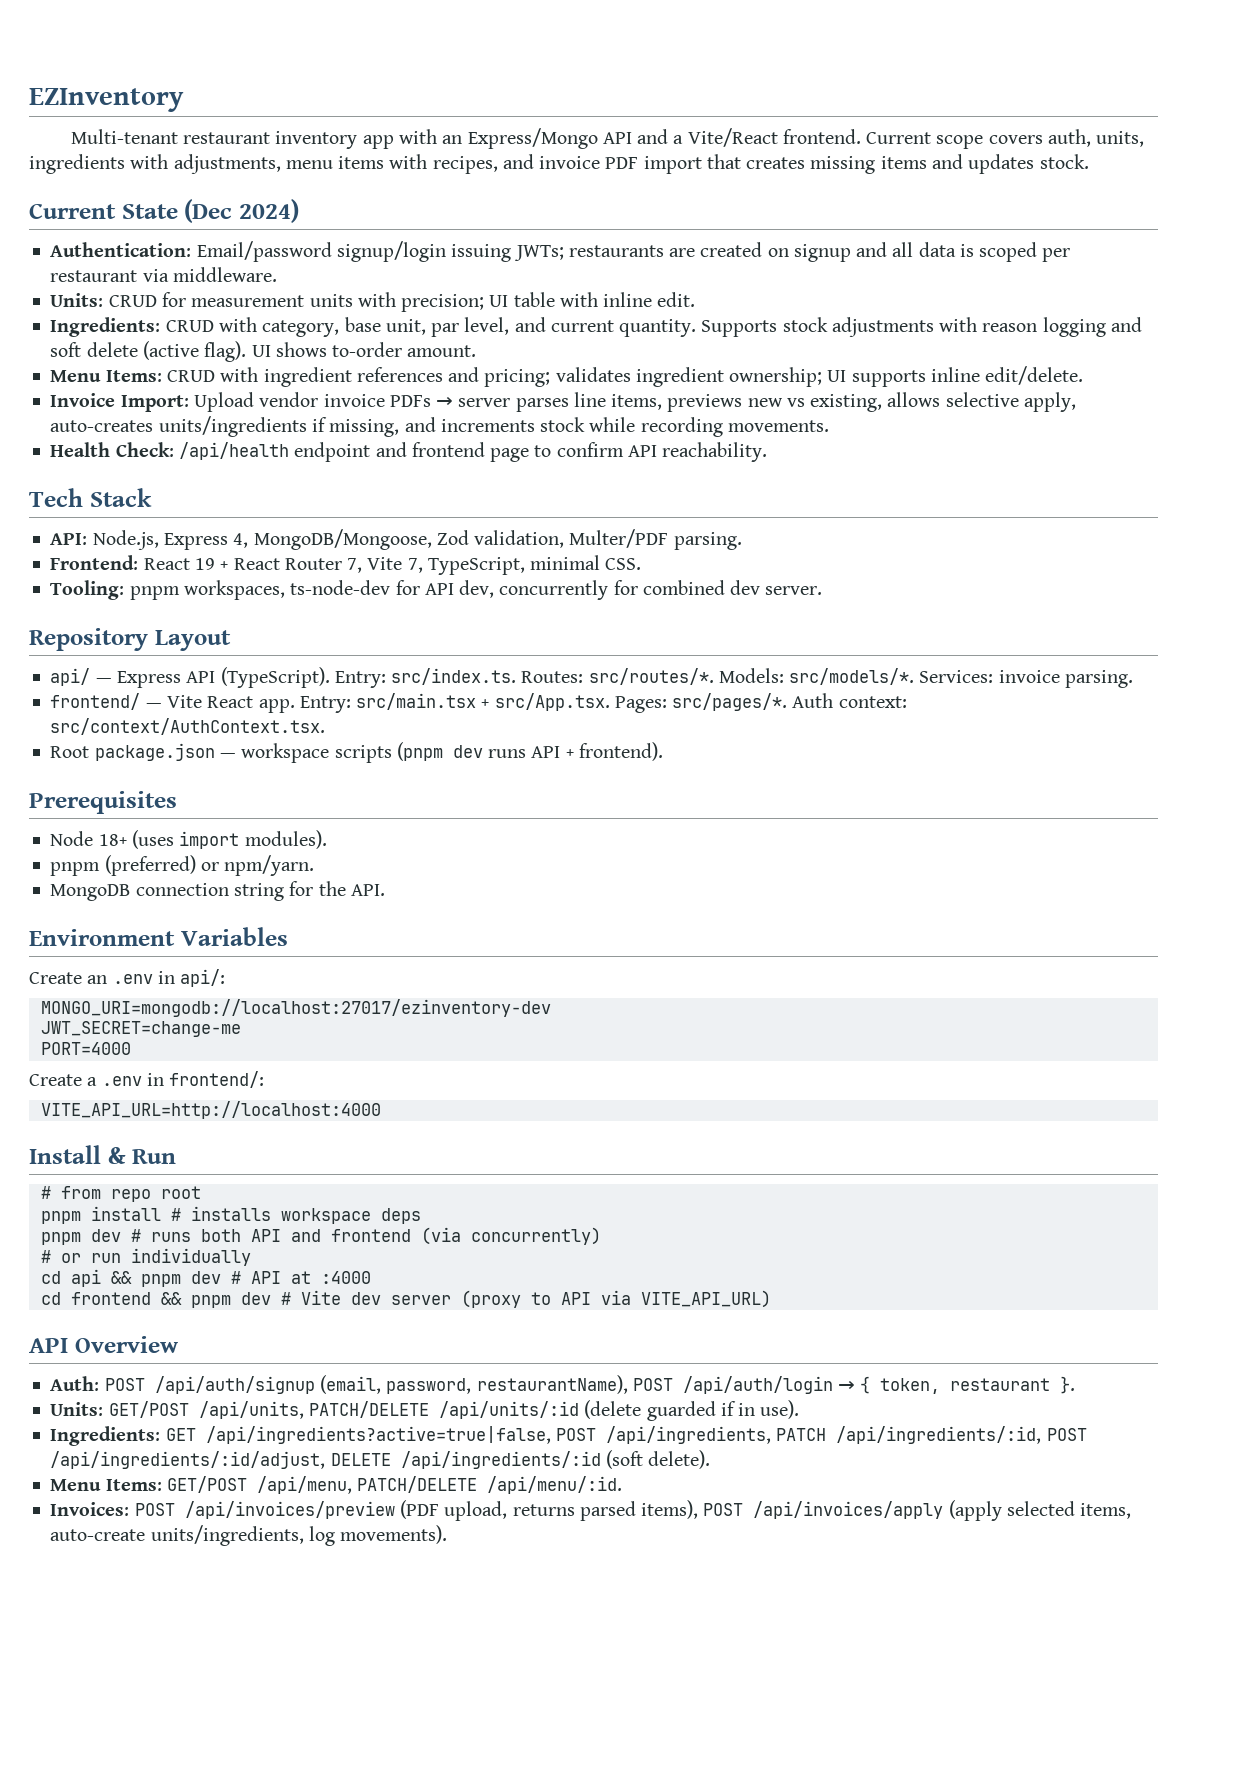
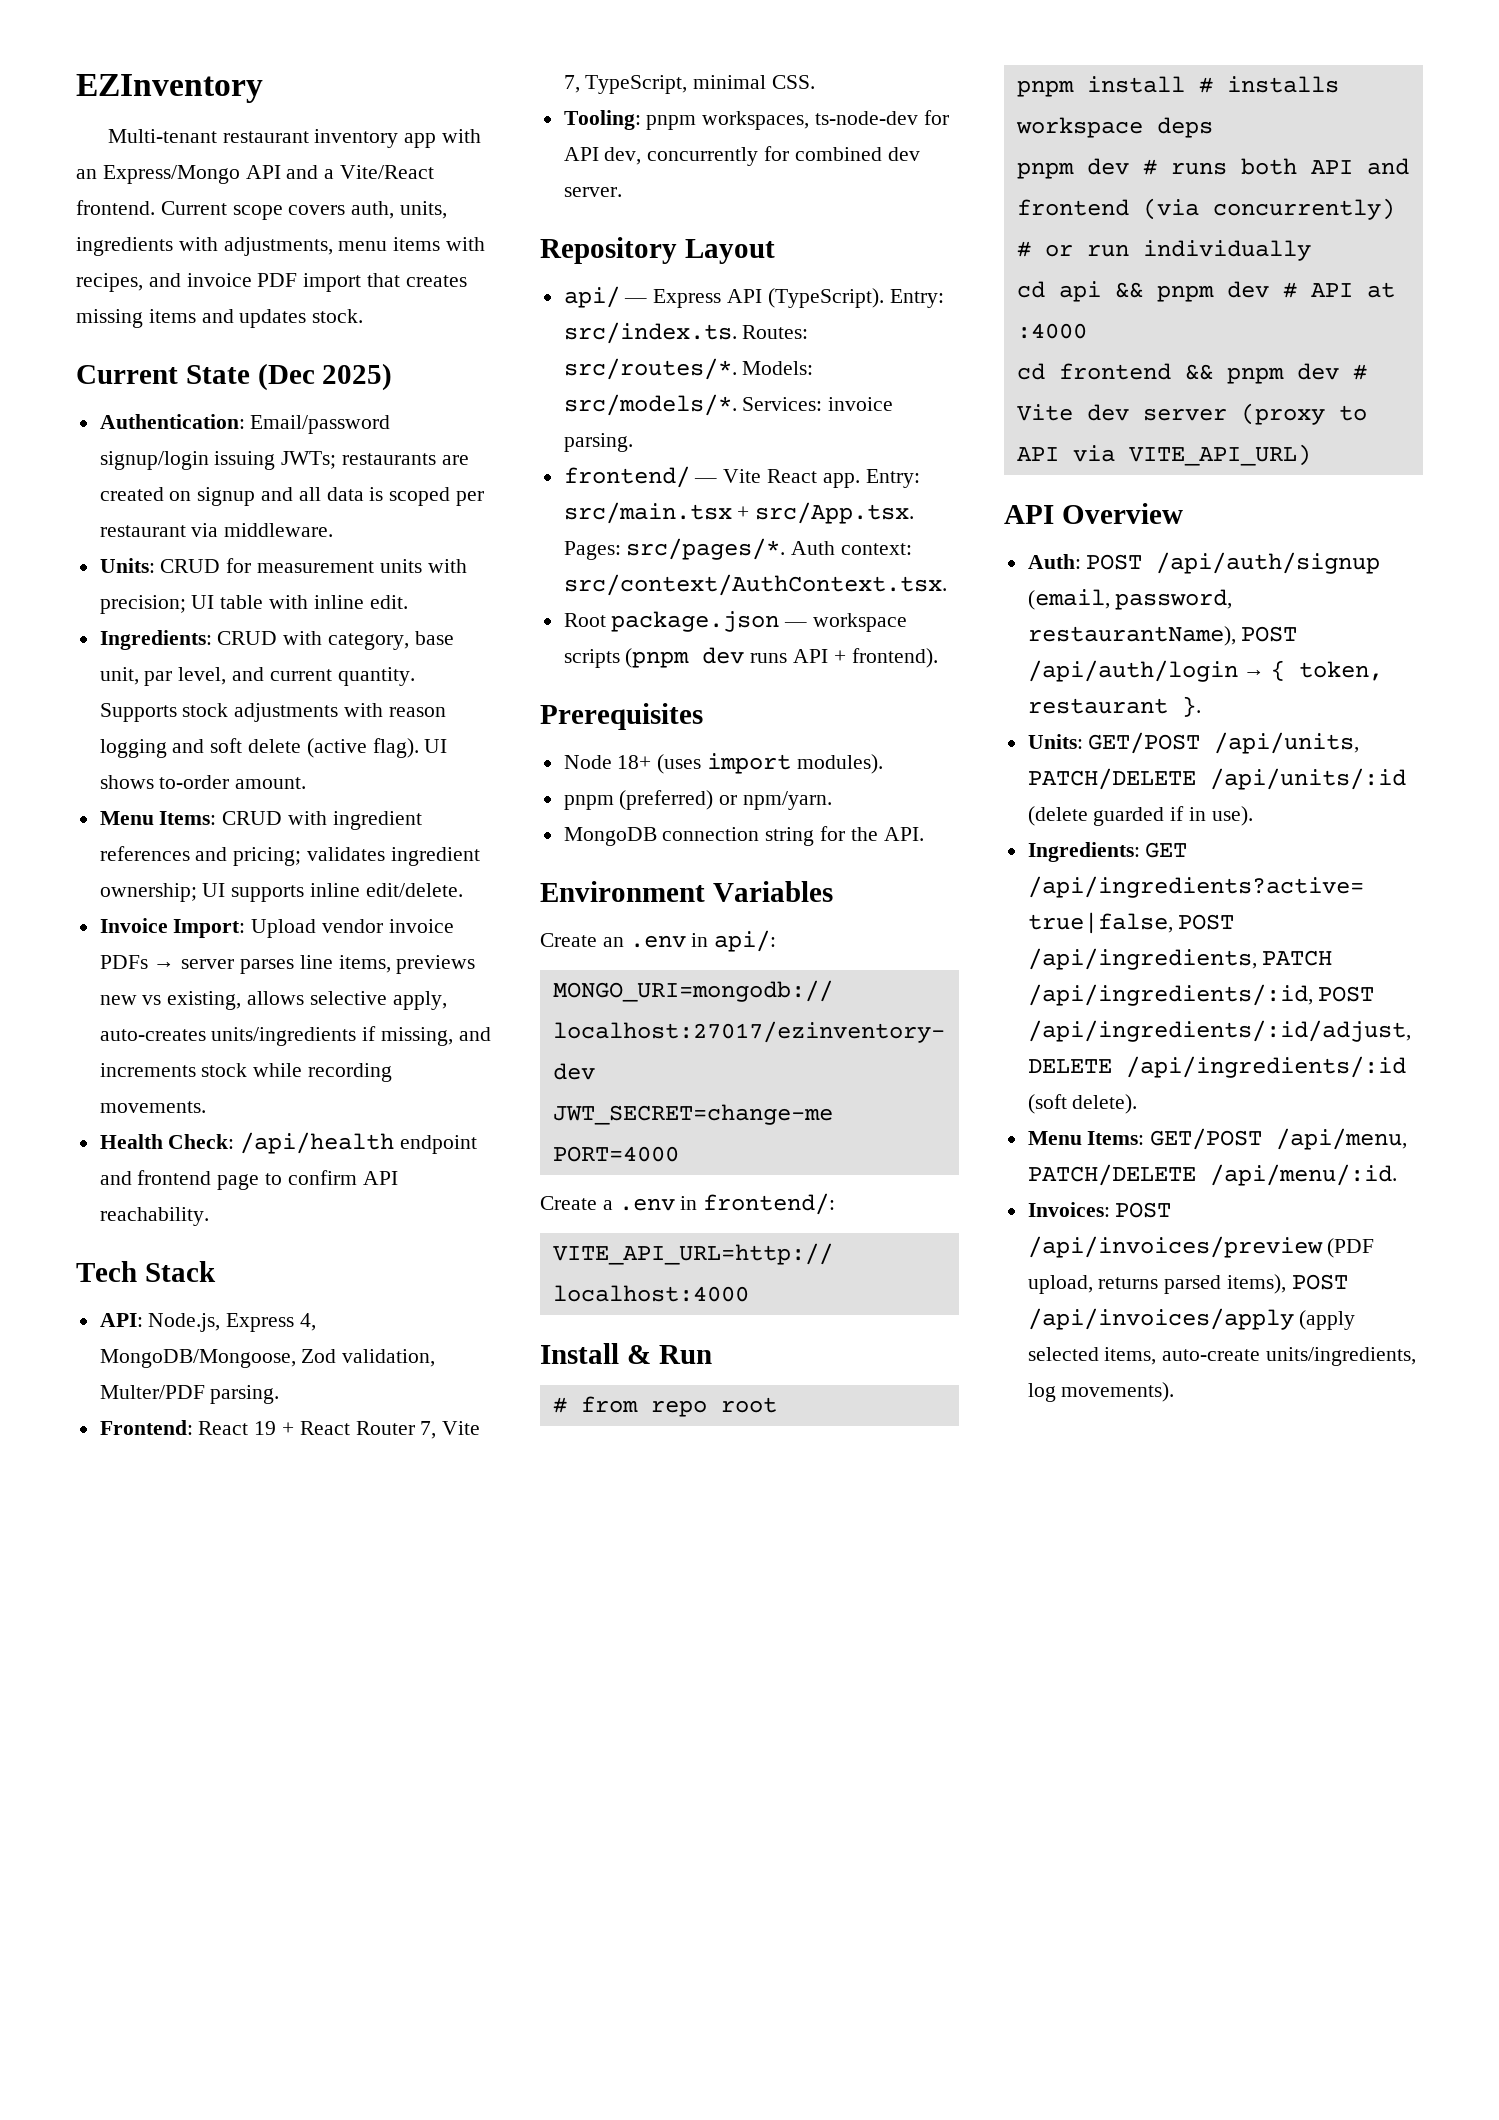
- Current State (Dec 2024)
+ Current State (Dec 2025)

